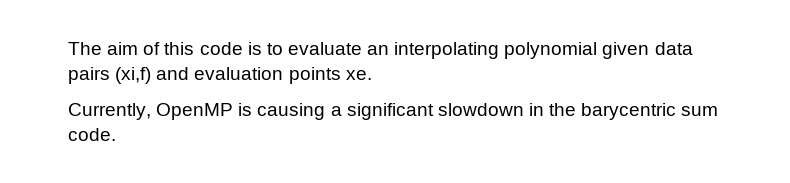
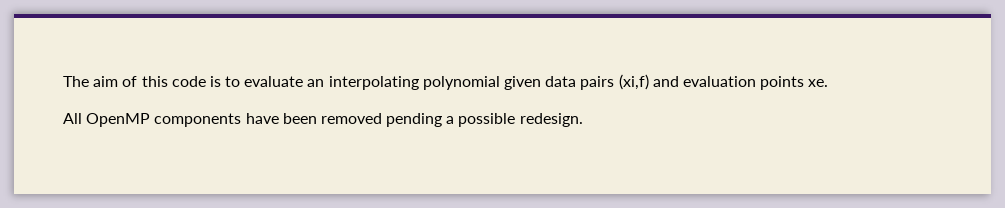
- Currently, OpenMP is causing a significant slowdown in the barycentric sum code.
+ All OpenMP components have been removed pending a possible redesign.

